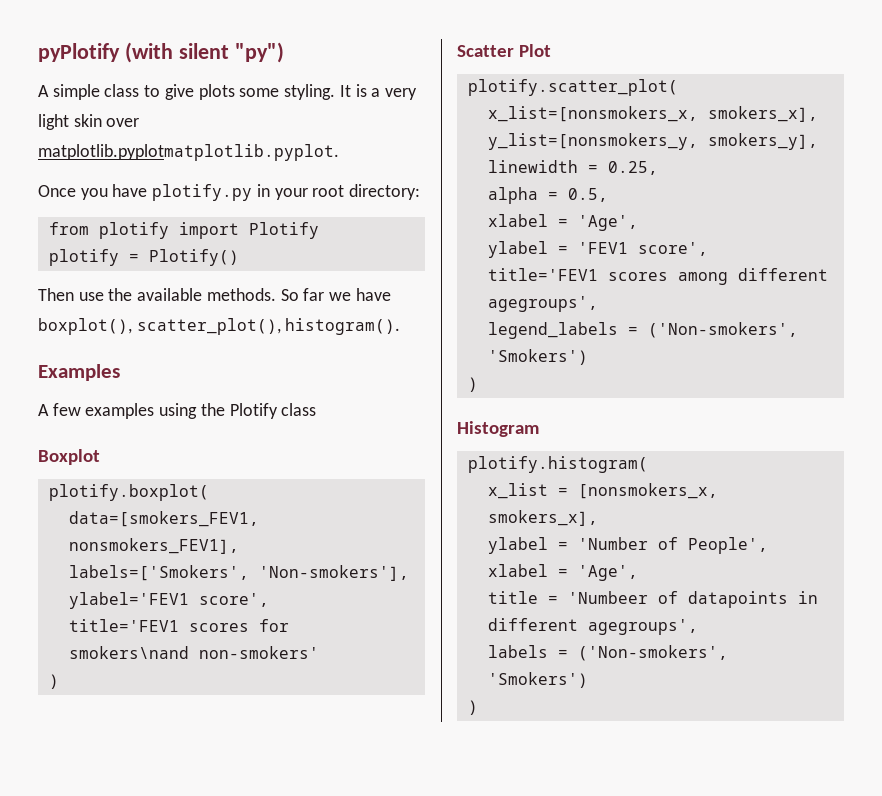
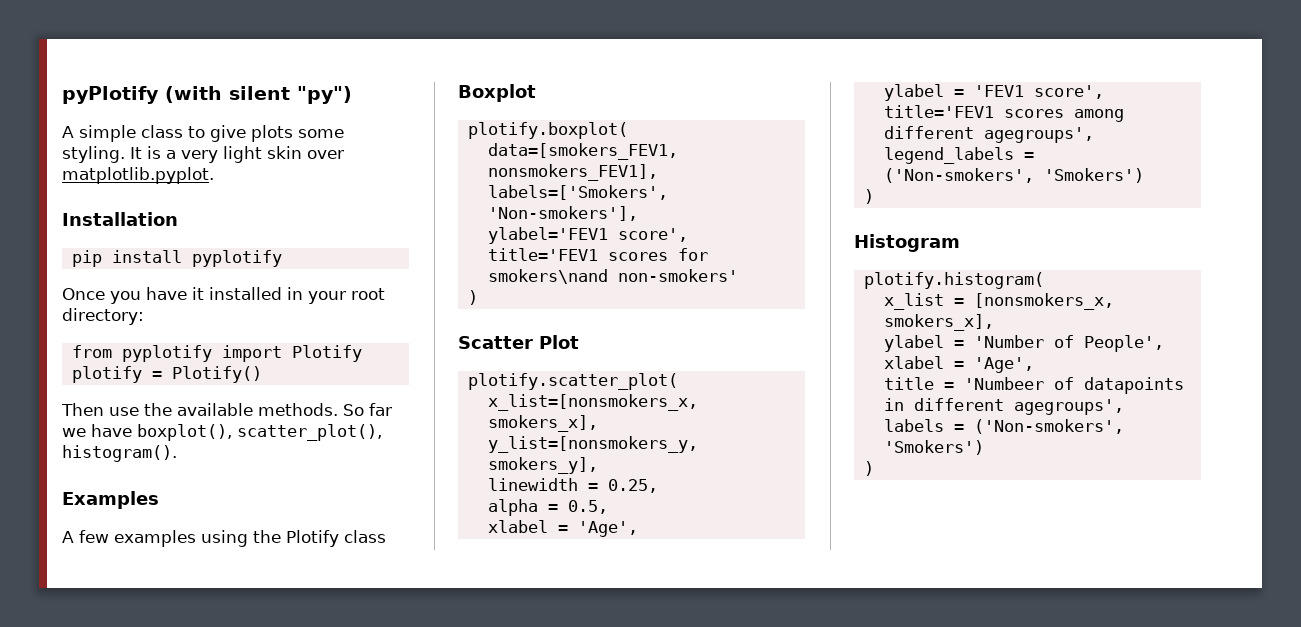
- It is a very light skin over matplotlib.pyplotmatplotlib.pyplot.
+ It is a very light skin over matplotlib.pyplot.
+ Installation
+ pip install pyplotify
- Once you have plotify.py in your root directory:
+ Once you have it installed in your root directory:
- from plotify import Plotify
+ from pyplotify import Plotify

